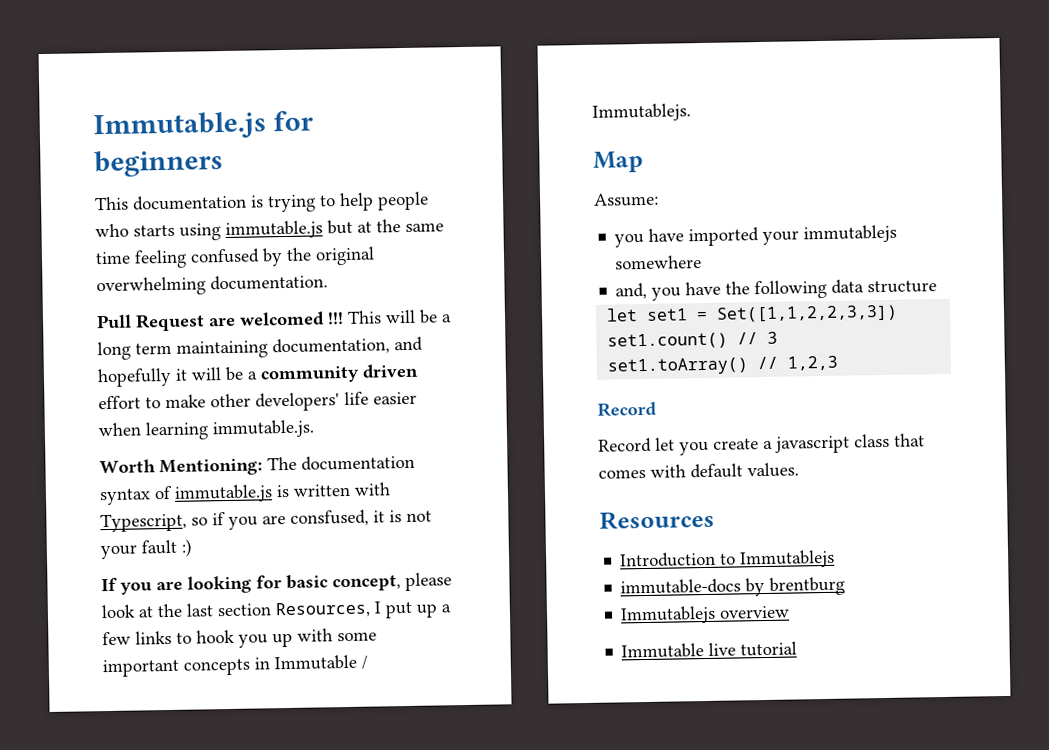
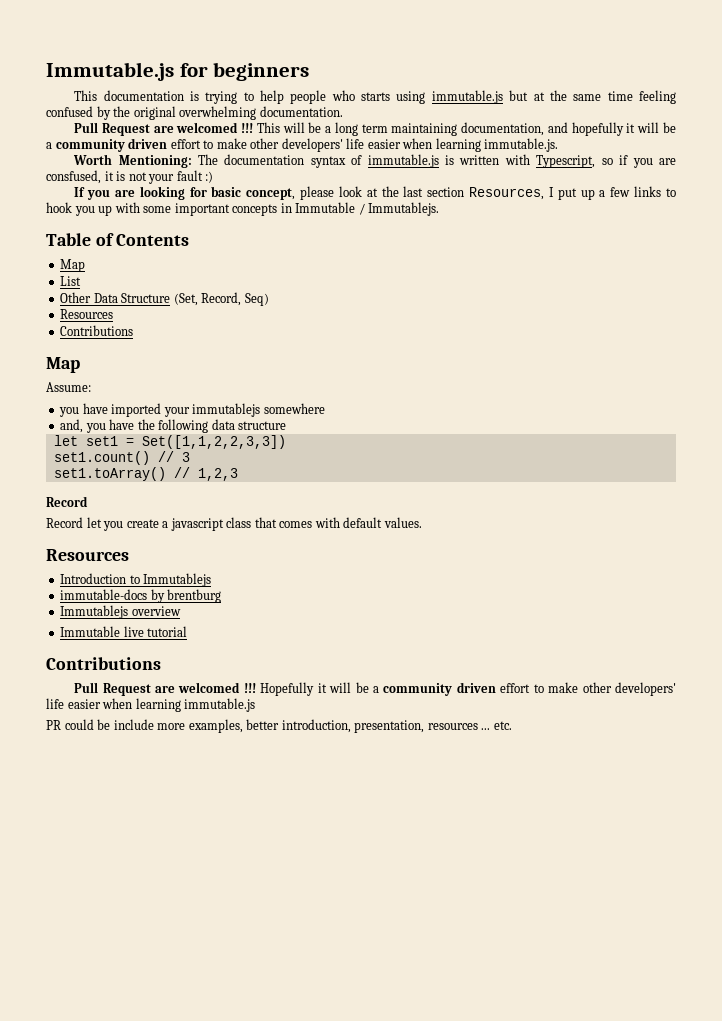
+ Table of Contents
+ Map
+ List
+ Other Data Structure (Set, Record, Seq)
+ Resources
+ Contributions
  Immutable live tutorial
+ Contributions
+ Pull Request are welcomed !!! Hopefully it will be a community driven effort to make other developers' life easier when learning immutable.js
+ PR could be include more examples, better introduction, presentation, resources ... etc.

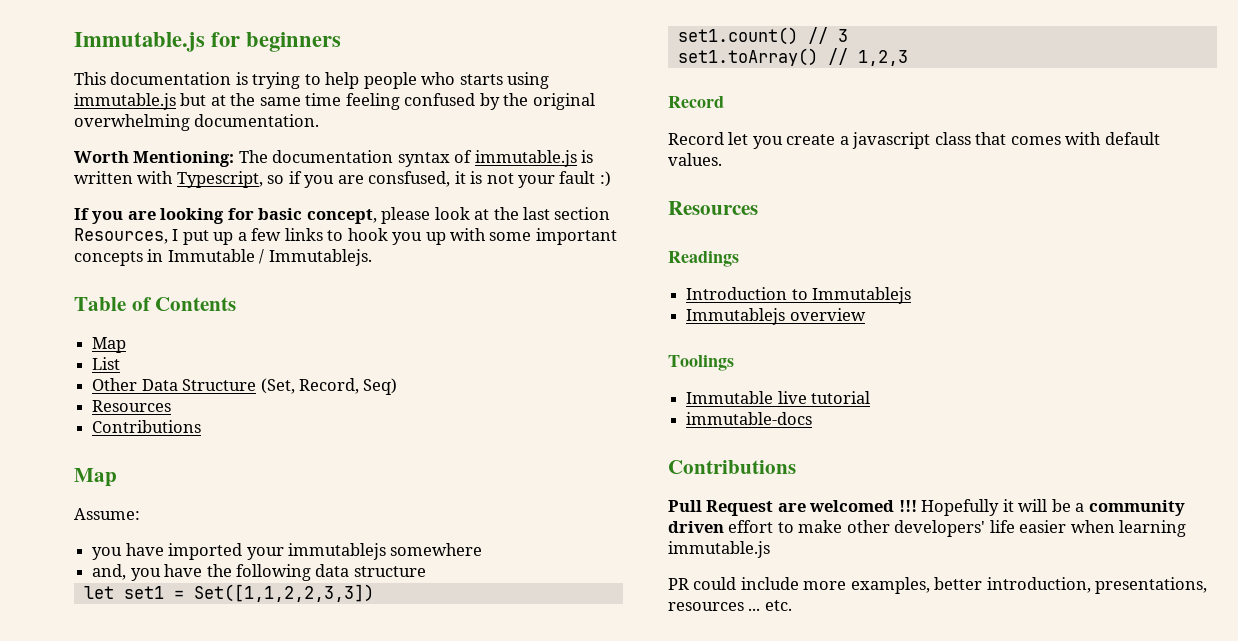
- Pull Request are welcomed !!! This will be a long term maintaining documentation, and hopefully it will be a community driven effort to make other developers' life easier when learning immutable.js.
+ Readings
- immutable-docs by brentburg
+ Toolings
+ immutable-docs
- PR could be include more examples, better introduction, presentation, resources ... etc.
+ PR could include more examples, better introduction, presentations, resources ... etc.

